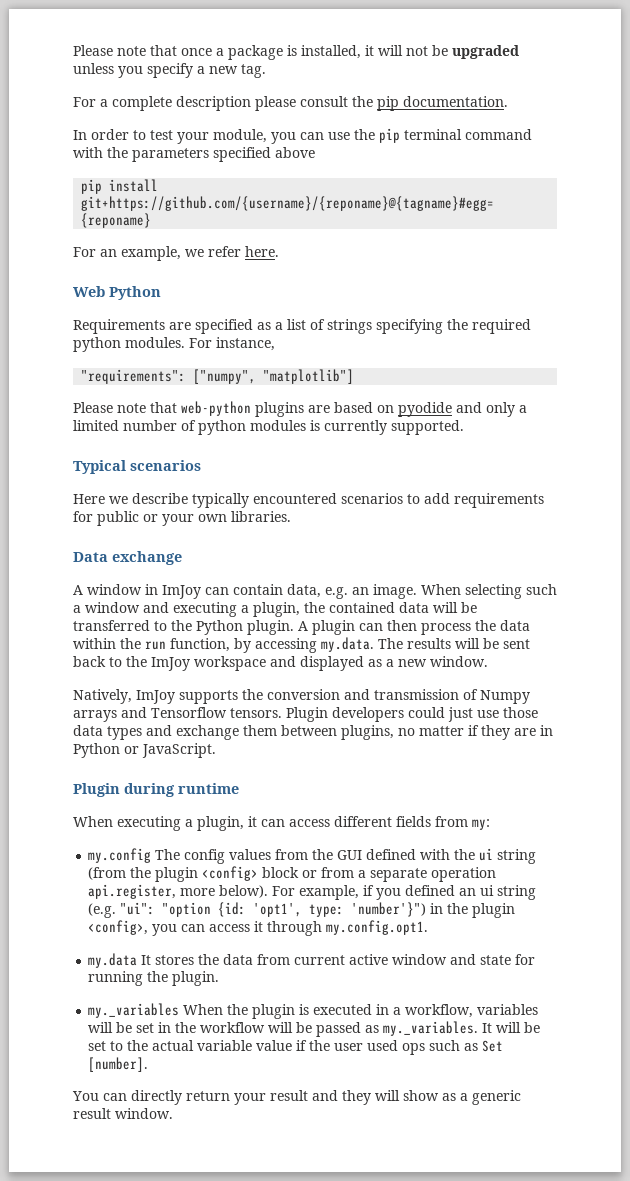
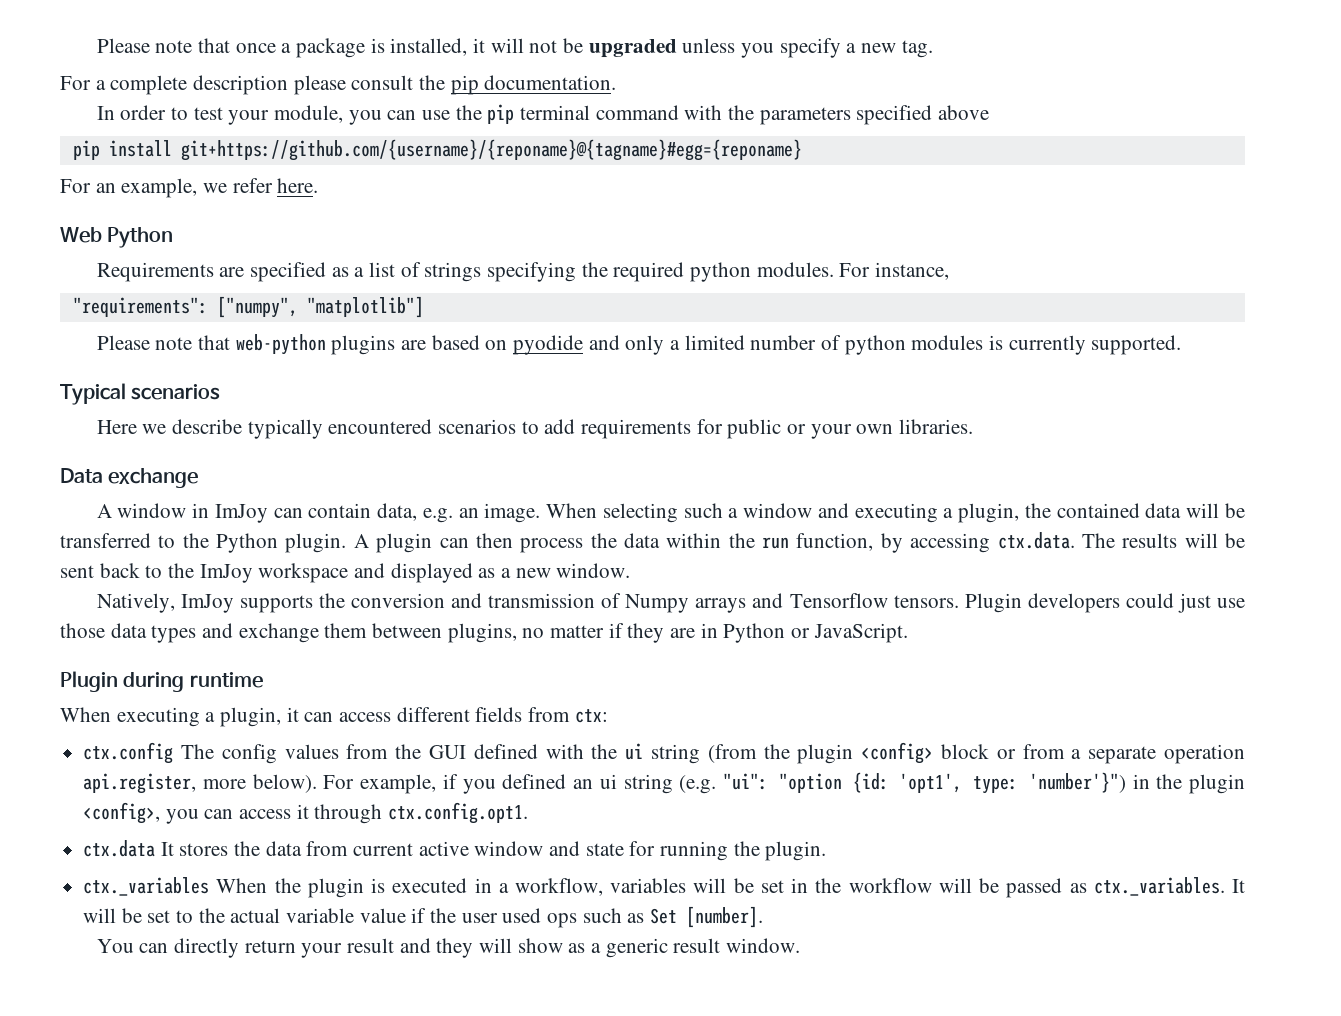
- A plugin can then process the data within the run function, by accessing my.data. The results will be sent back to the ImJoy workspace and displayed as a new window.
+ A plugin can then process the data within the run function, by accessing ctx.data. The results will be sent back to the ImJoy workspace and displayed as a new window.
- When executing a plugin, it can access different fields from my:
- my.config The config values from the GUI defined with the ui string (from the plugin <config> block or from a separate operation api.register, more below).
+ When executing a plugin, it can access different fields from ctx:
+ ctx.config The config values from the GUI defined with the ui string (from the plugin <config> block or from a separate operation api.register, more below).
- For example, if you defined an ui string (e.g. "ui": "option {id: 'opt1', type: 'number'}") in the plugin <config>, you can access it through my.config.opt1.
- my.data It stores the data from current active window and state for running the plugin.
+ For example, if you defined an ui string (e.g. "ui": "option {id: 'opt1', type: 'number'}") in the plugin <config>, you can access it through ctx.config.opt1.
+ ctx.data It stores the data from current active window and state for running the plugin.
- my._variables When the plugin is executed in a workflow, variables will be set in the workflow will be passed as my._variables. It will be set to the actual variable value if the user used ops such as Set [number].
+ ctx._variables When the plugin is executed in a workflow, variables will be set in the workflow will be passed as ctx._variables. It will be set to the actual variable value if the user used ops such as Set [number].

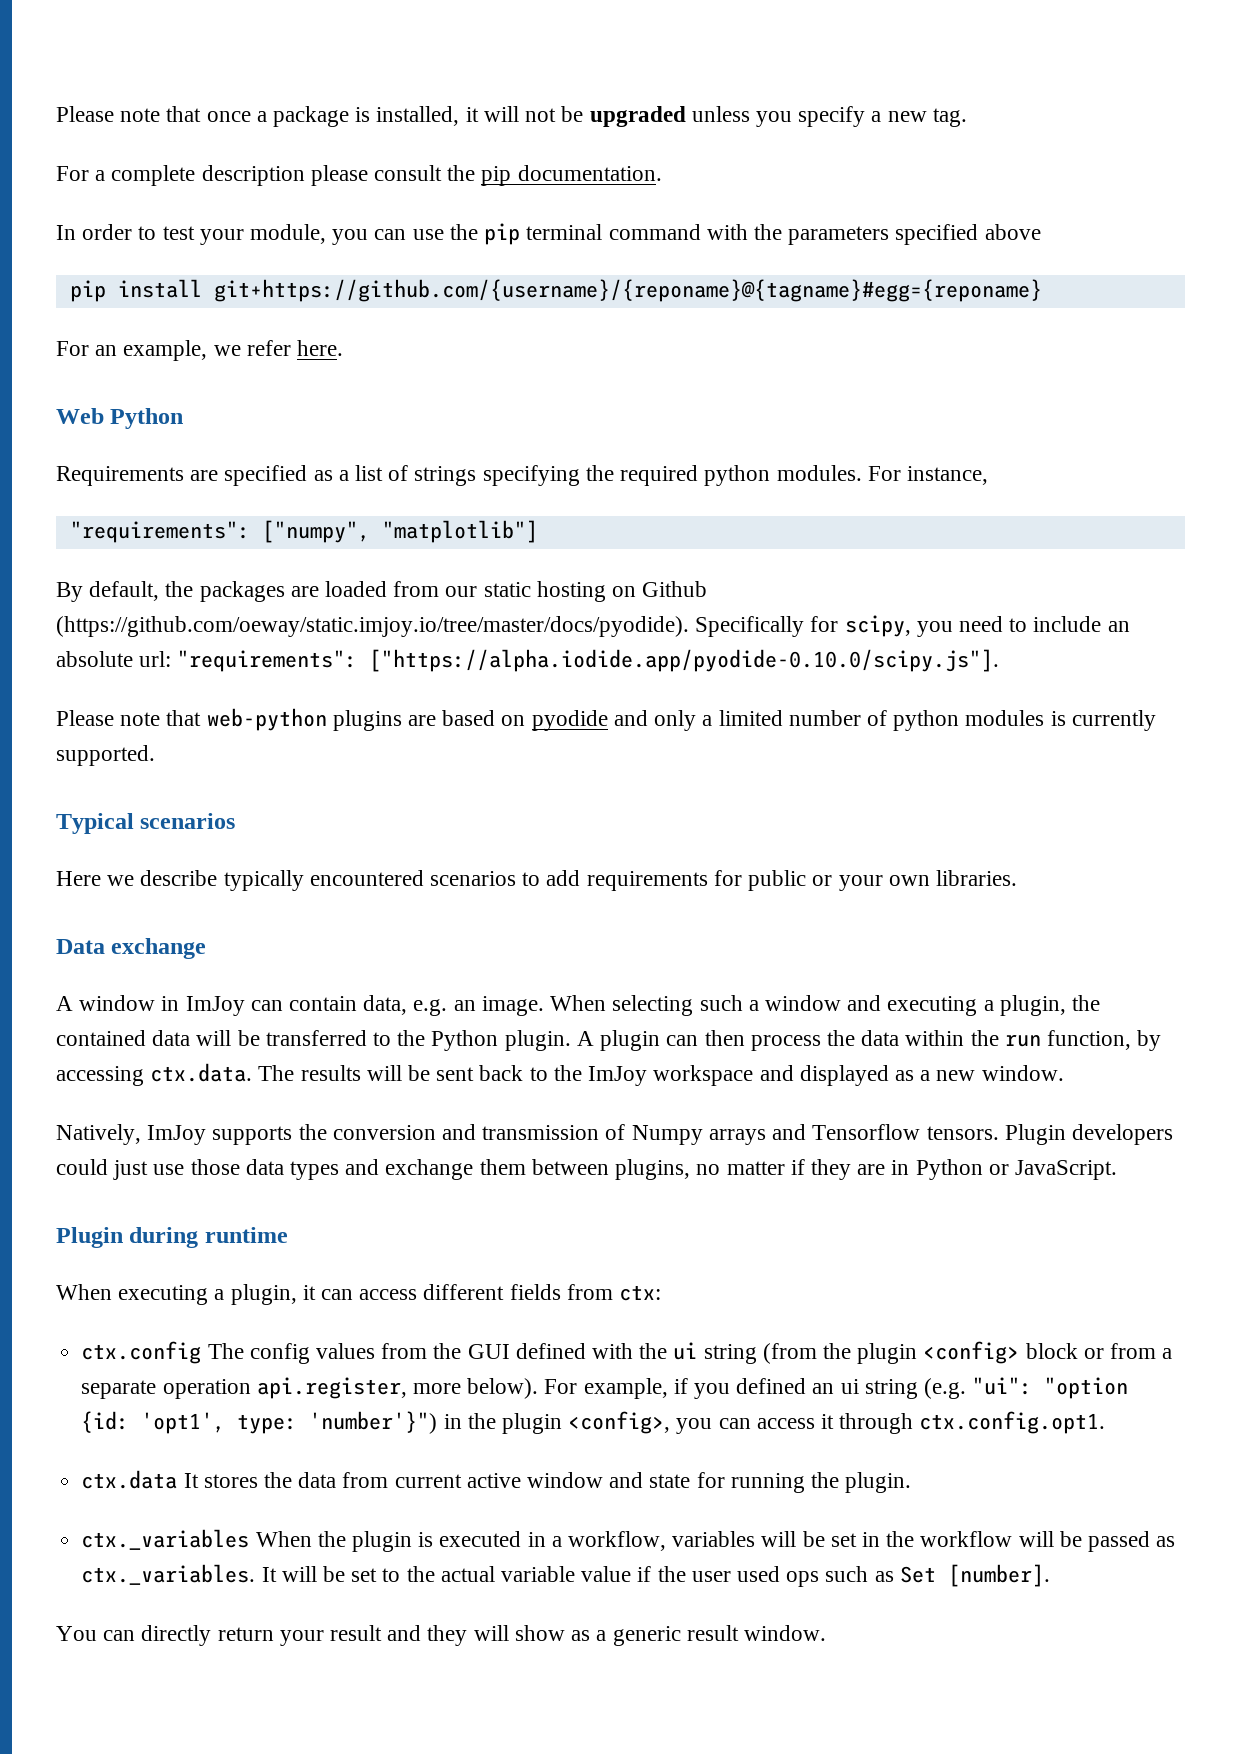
+ By default, the packages are loaded from our static hosting on Github (https://github.com/oeway/static.imjoy.io/tree/master/docs/pyodide). Specifically for scipy, you need to include an absolute url: "requirements": ["https://alpha.iodide.app/pyodide-0.10.0/scipy.js"].

